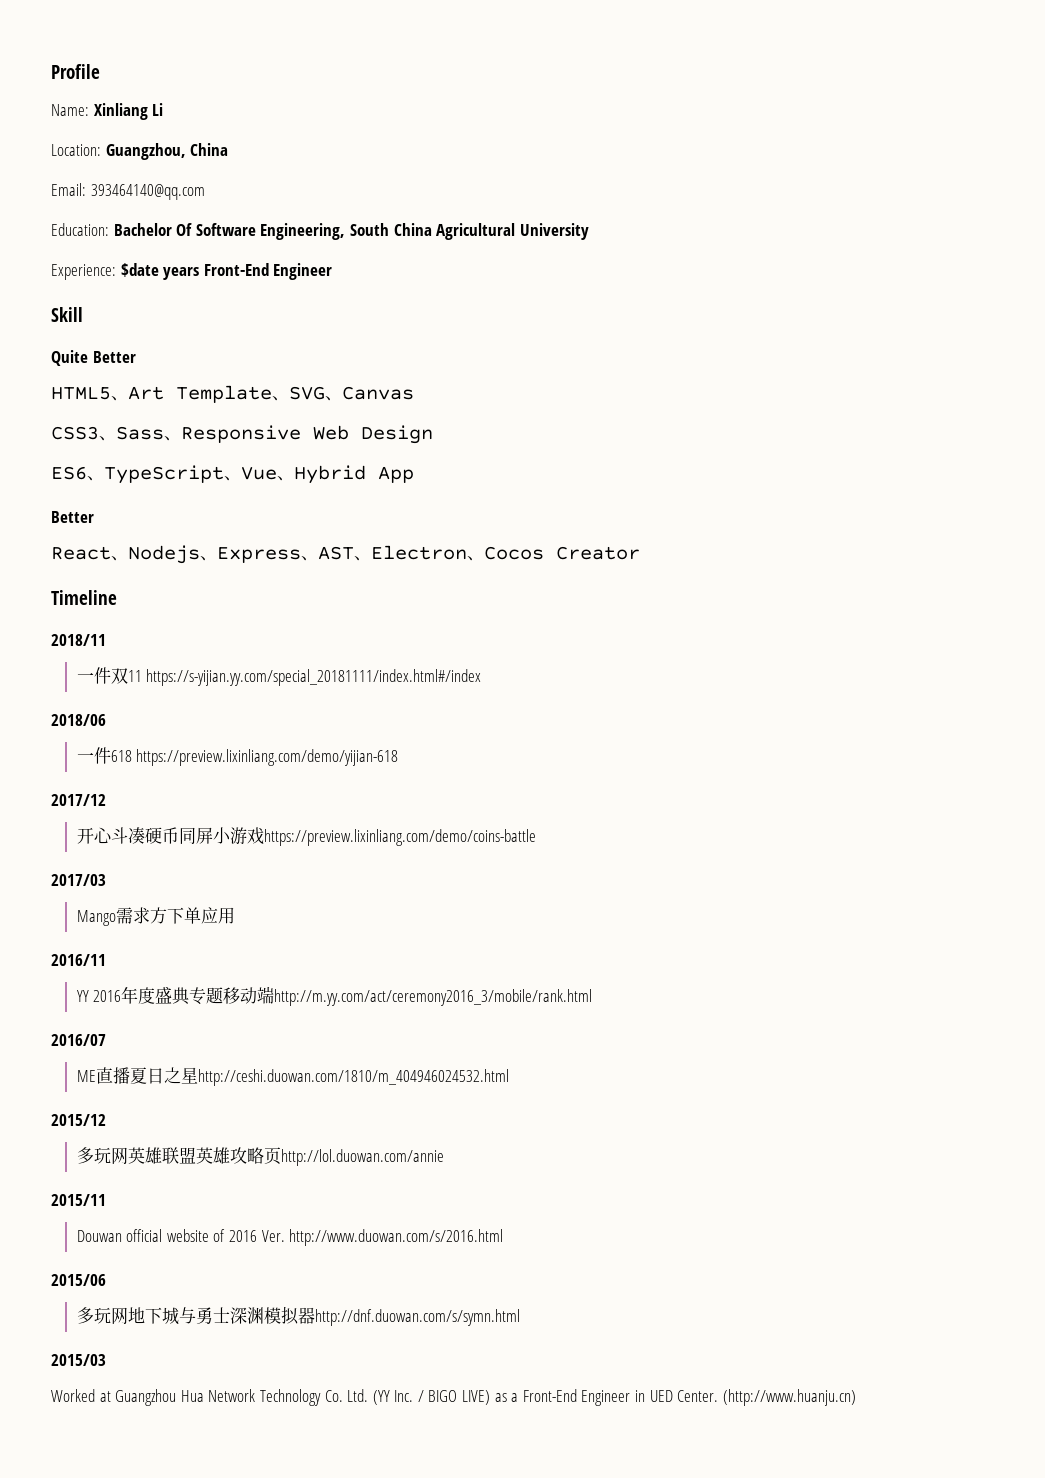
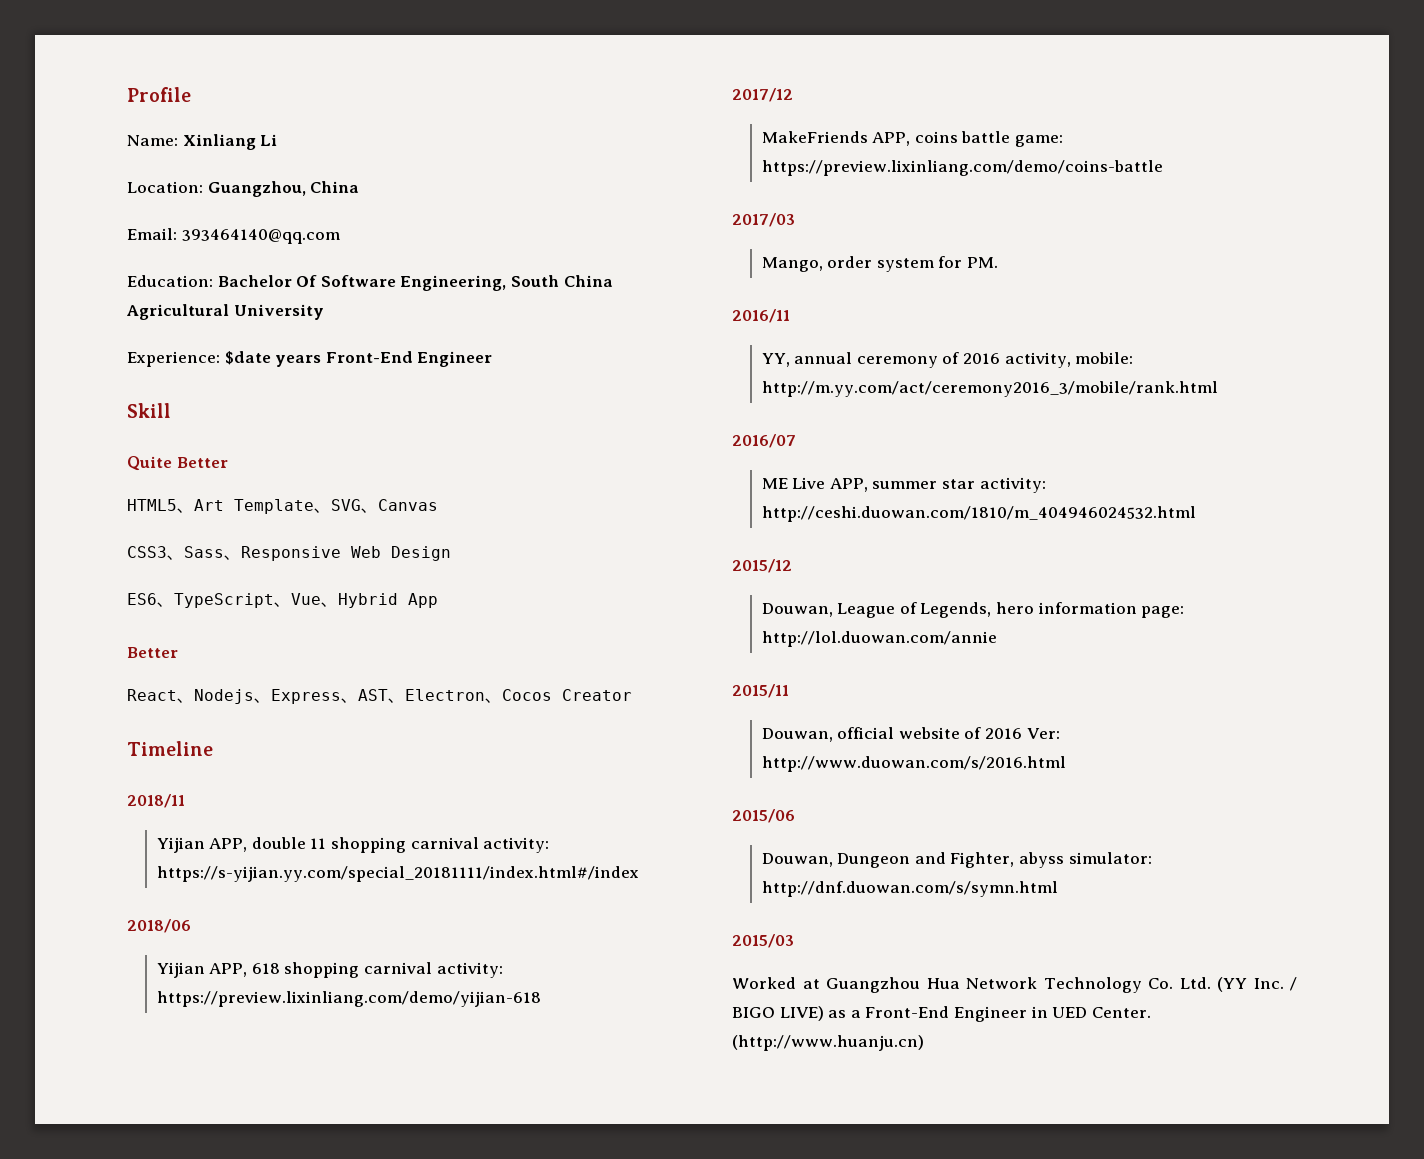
- 一件双11 https://s-yijian.yy.com/special_20181111/index.html#/index
+ Yijian APP, double 11 shopping carnival activity: https://s-yijian.yy.com/special_20181111/index.html#/index
  2018/06
- 一件618 https://preview.lixinliang.com/demo/yijian-618
+ Yijian APP, 618 shopping carnival activity: https://preview.lixinliang.com/demo/yijian-618
  2017/12
- 开心斗凑硬币同屏小游戏https://preview.lixinliang.com/demo/coins-battle
+ MakeFriends APP, coins battle game: https://preview.lixinliang.com/demo/coins-battle
  2017/03
- Mango需求方下单应用
+ Mango, order system for PM.
  2016/11
- YY 2016年度盛典专题移动端http://m.yy.com/act/ceremony2016_3/mobile/rank.html
+ YY, annual ceremony of 2016 activity, mobile: http://m.yy.com/act/ceremony2016_3/mobile/rank.html
  2016/07
- ME直播夏日之星http://ceshi.duowan.com/1810/m_404946024532.html
+ ME Live APP, summer star activity: http://ceshi.duowan.com/1810/m_404946024532.html
  2015/12
- 多玩网英雄联盟英雄攻略页http://lol.duowan.com/annie
+ Douwan, League of Legends, hero information page: http://lol.duowan.com/annie
- Douwan official website of 2016 Ver. http://www.duowan.com/s/2016.html
+ Douwan, official website of 2016 Ver: http://www.duowan.com/s/2016.html
- 多玩网地下城与勇士深渊模拟器http://dnf.duowan.com/s/symn.html
+ Douwan, Dungeon and Fighter, abyss simulator: http://dnf.duowan.com/s/symn.html

